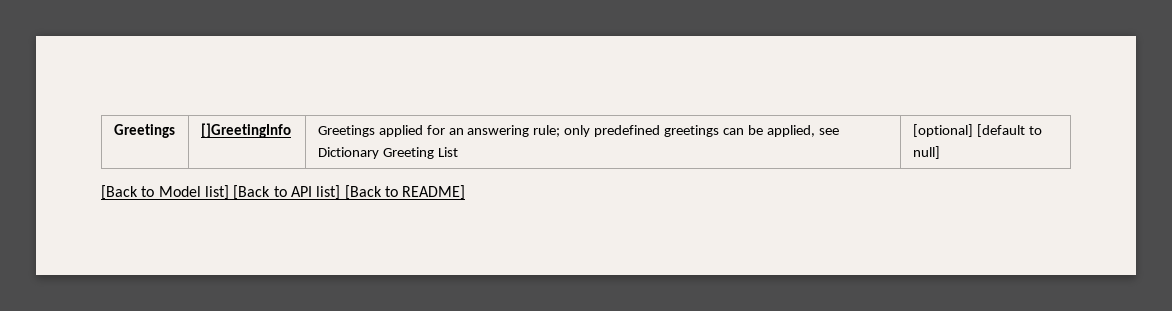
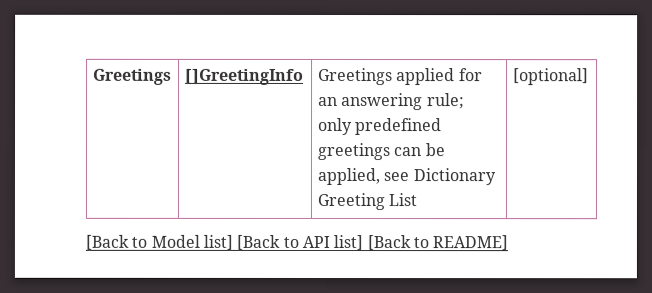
- Greetings | []GreetingInfo | Greetings applied for an answering rule; only predefined greetings can be applied, see Dictionary Greeting List | [optional] [default to null]
+ Greetings | []GreetingInfo | Greetings applied for an answering rule; only predefined greetings can be applied, see Dictionary Greeting List | [optional]

